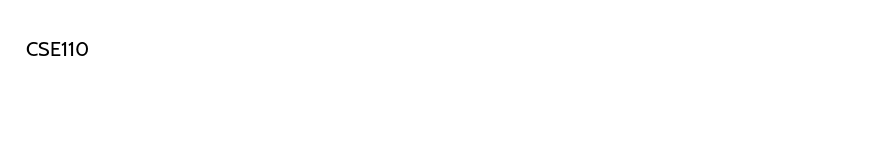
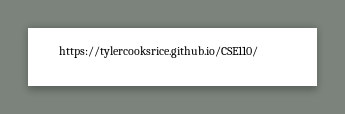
- CSE110
+ https://tylercooksrice.github.io/CSE110/

